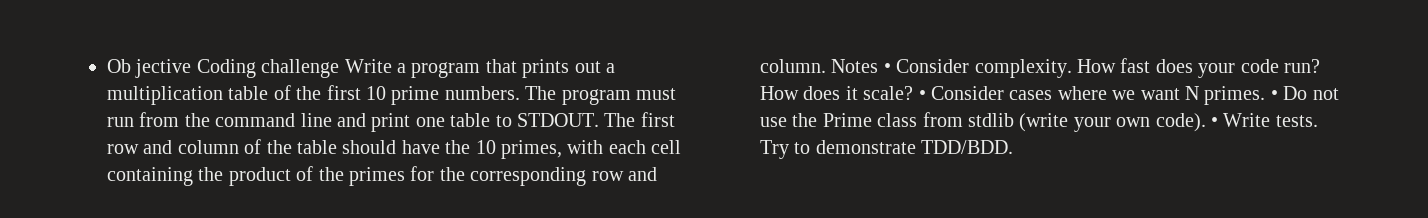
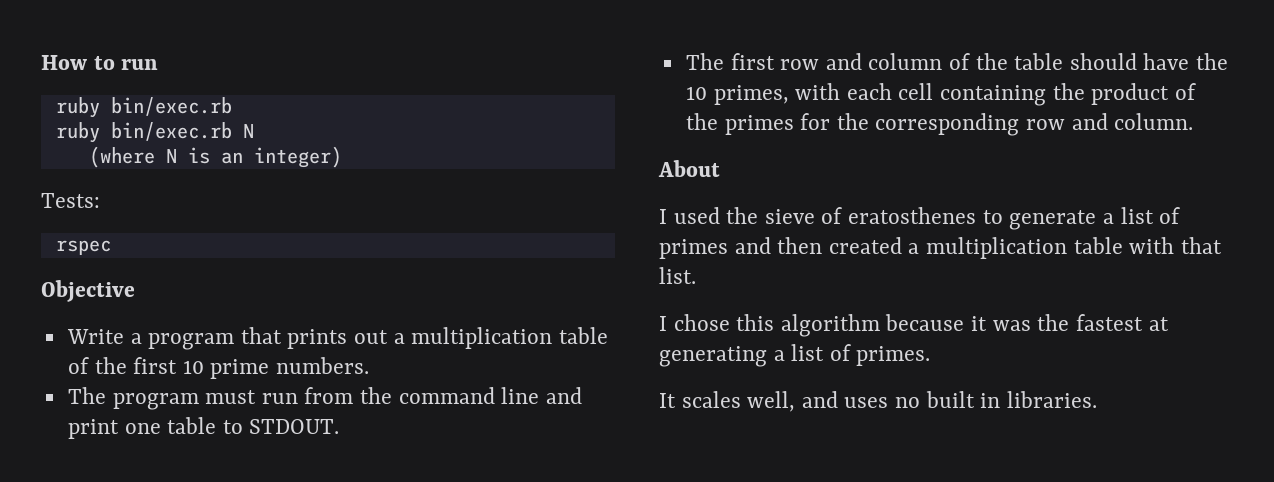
- Ob jective Coding challenge Write a program that prints out a multiplication table of the first 10 prime numbers. The program must run from the command line and print one table to STDOUT. The first row and column of the table should have the 10 primes, with each cell containing the product of the primes for the corresponding row and column. Notes • Consider complexity. How fast does your code run? How does it scale? • Consider cases where we want N primes. • Do not use the Prime class from stdlib (write your own code). • Write tests. Try to demonstrate TDD/BDD.
+ How to run
+ ruby bin/exec.rb
+ ruby bin/exec.rb N
+ (where N is an integer)
+ Tests:
+ rspec
+ Objective
+ Write a program that prints out a multiplication table of the first 10 prime numbers.
+ The program must run from the command line and print one table to STDOUT.
+ The first row and column of the table should have the 10 primes, with each cell containing the product of the primes for the corresponding row and column.
+ About
+ I used the sieve of eratosthenes to generate a list of primes and then created a multiplication table with that list.
+ I chose this algorithm because it was the fastest at generating a list of primes.
+ It scales well, and uses no built in libraries.

